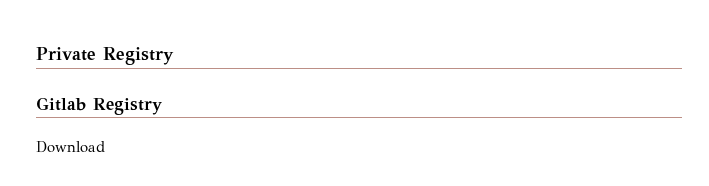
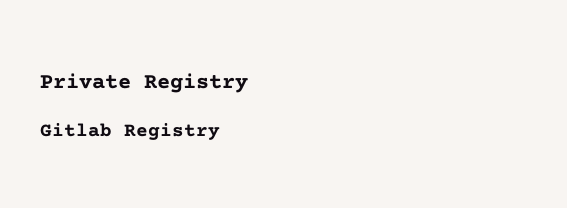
- Download

